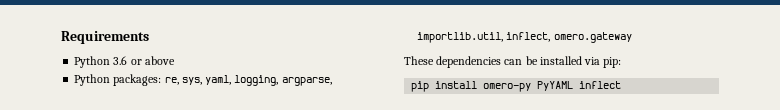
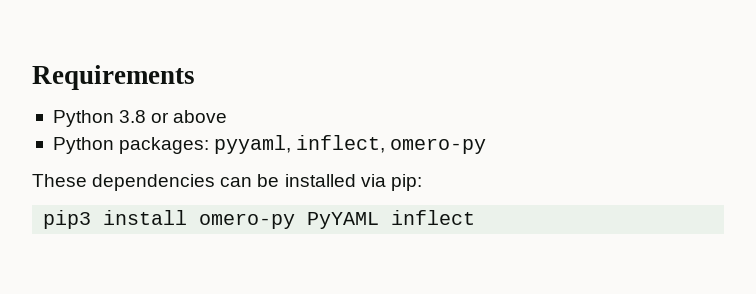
- Python 3.6 or above
+ Python 3.8 or above
- Python packages: re, sys, yaml, logging, argparse, importlib.util, inflect, omero.gateway
+ Python packages: pyyaml, inflect, omero-py
- pip install omero-py PyYAML inflect
+ pip3 install omero-py PyYAML inflect

